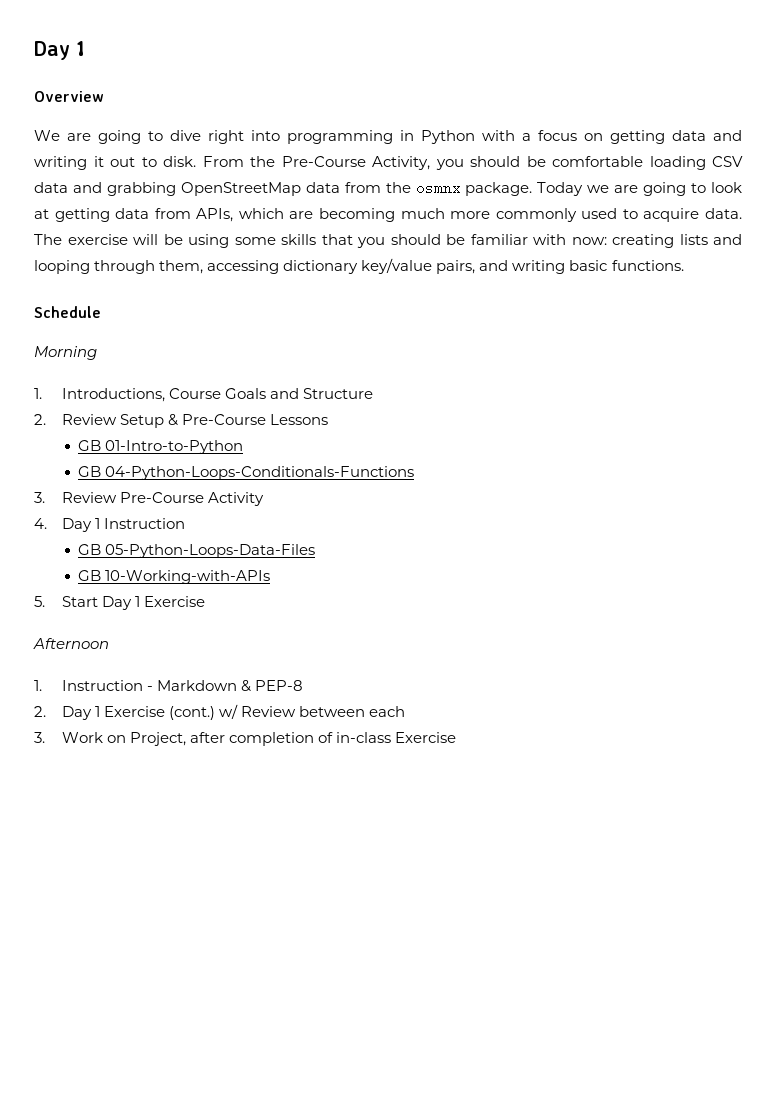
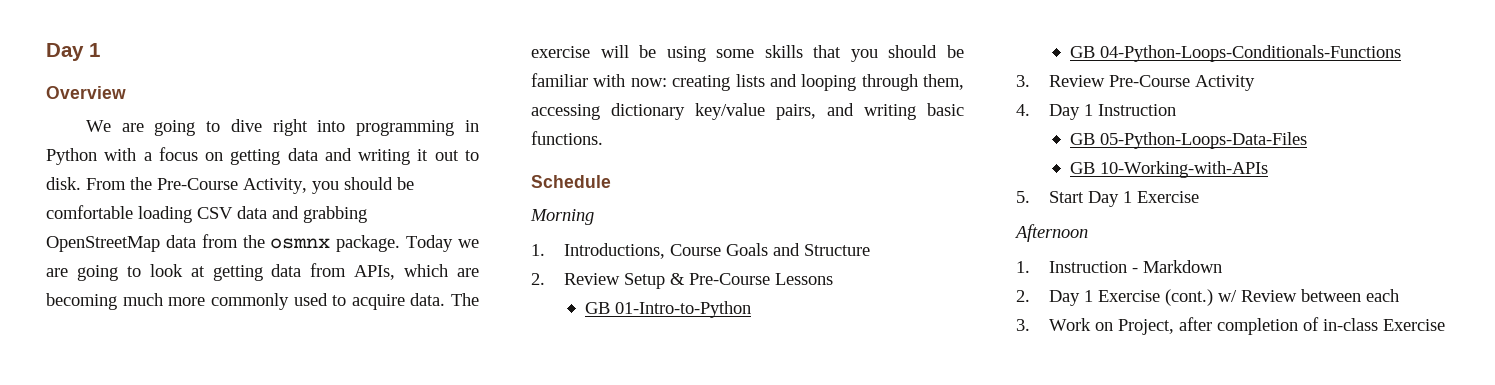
- 1. Instruction - Markdown & PEP-8
+ 1. Instruction - Markdown

